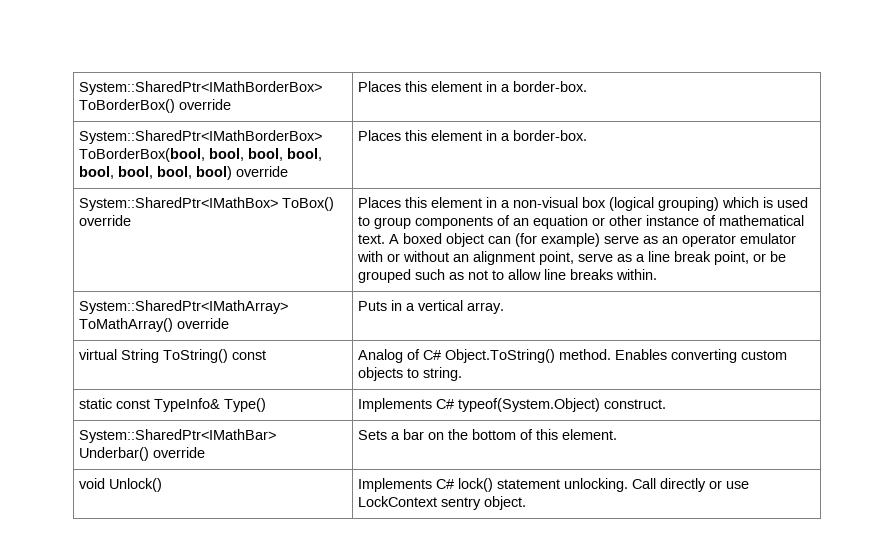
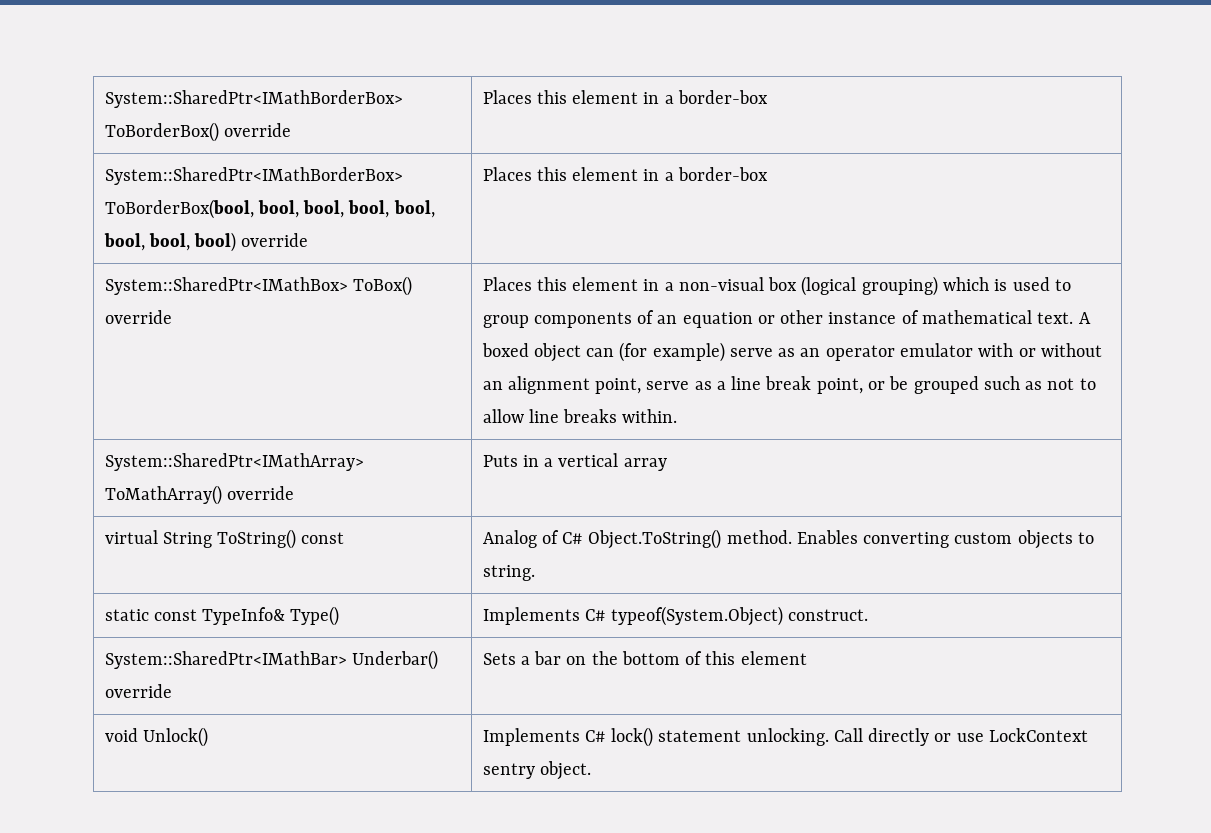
- System::SharedPtr<IMathBorderBox> ToBorderBox() override | Places this element in a border-box.
+ System::SharedPtr<IMathBorderBox> ToBorderBox() override | Places this element in a border-box
- System::SharedPtr<IMathBorderBox> ToBorderBox(bool, bool, bool, bool, bool, bool, bool, bool) override | Places this element in a border-box.
+ System::SharedPtr<IMathBorderBox> ToBorderBox(bool, bool, bool, bool, bool, bool, bool, bool) override | Places this element in a border-box
- System::SharedPtr<IMathArray> ToMathArray() override | Puts in a vertical array.
+ System::SharedPtr<IMathArray> ToMathArray() override | Puts in a vertical array
- System::SharedPtr<IMathBar> Underbar() override | Sets a bar on the bottom of this element.
+ System::SharedPtr<IMathBar> Underbar() override | Sets a bar on the bottom of this element

